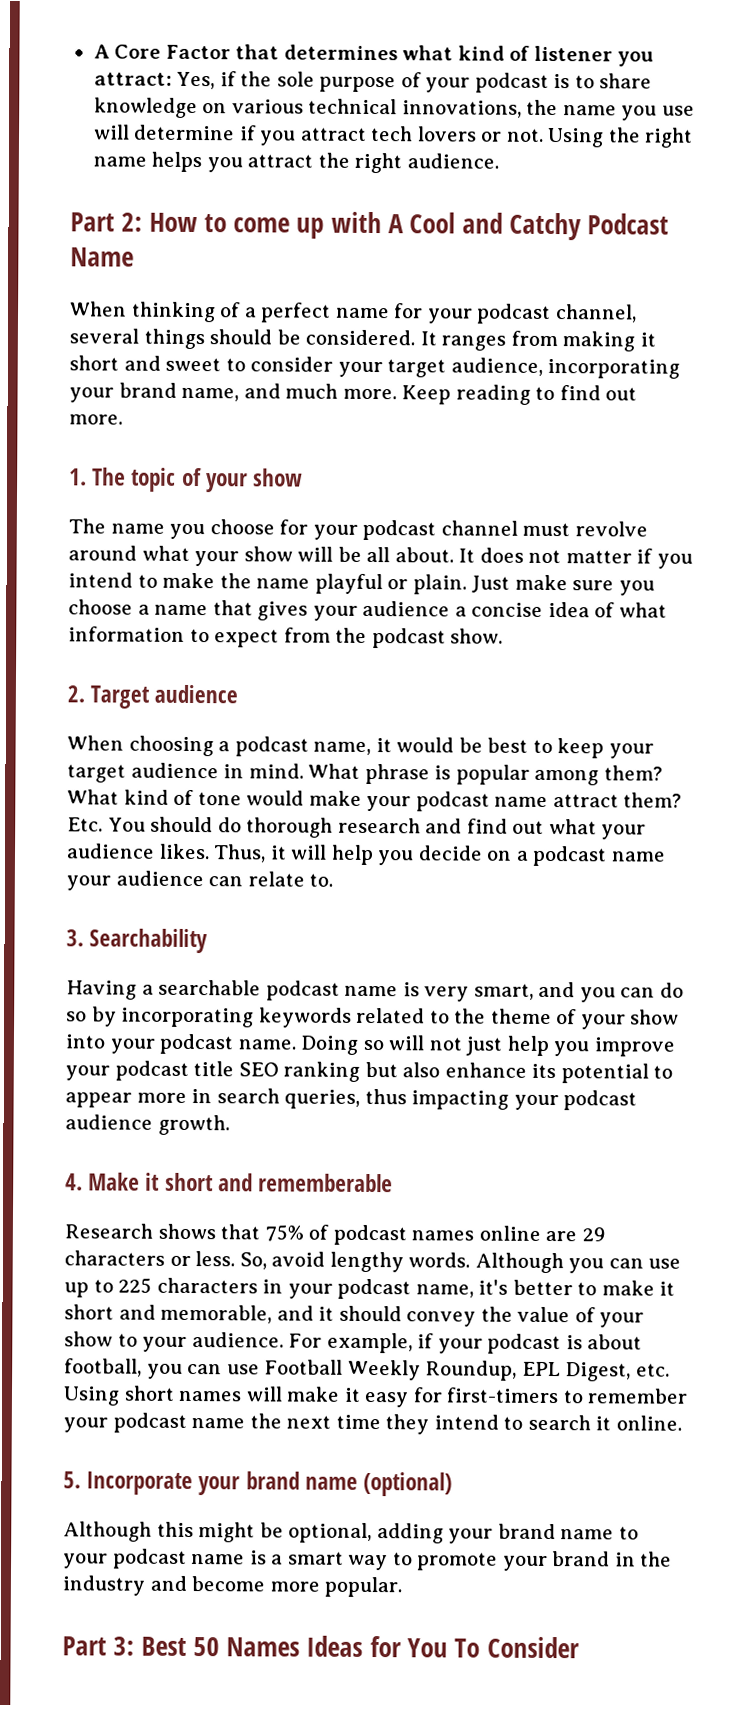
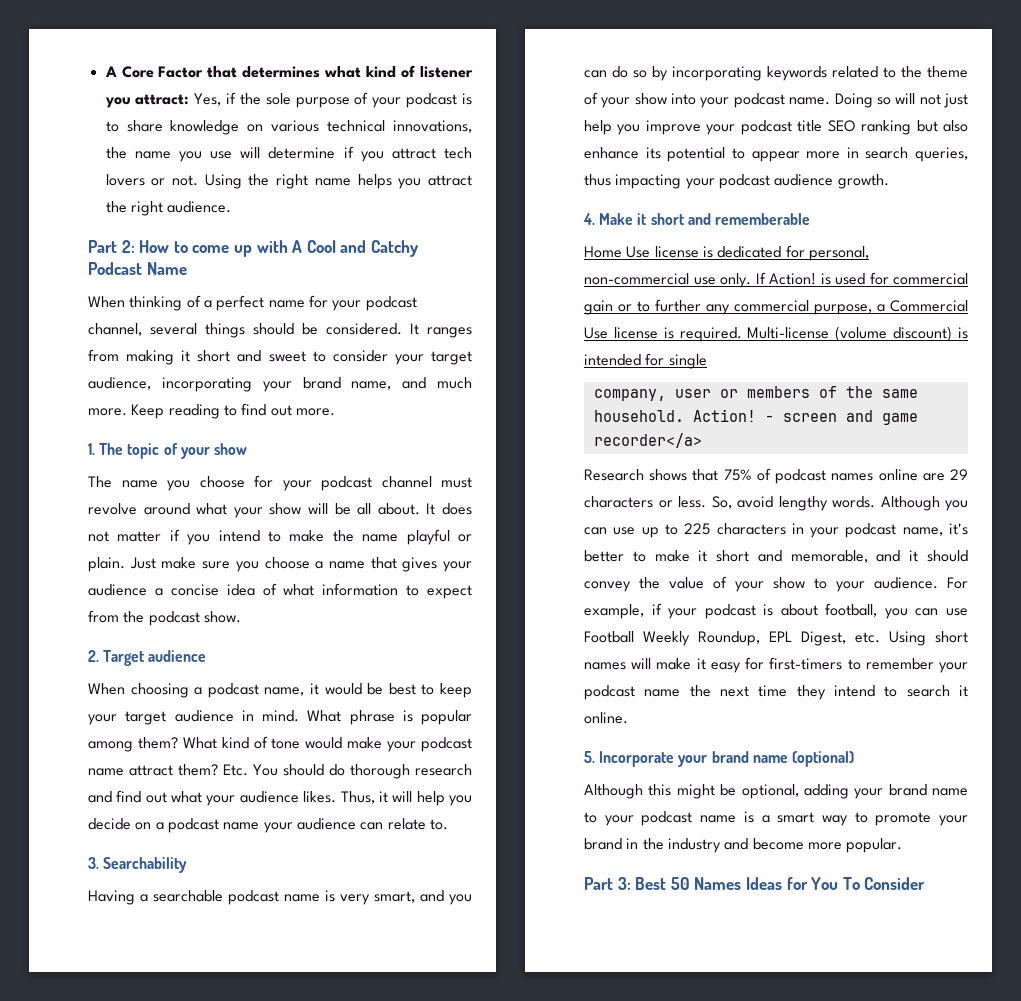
+ Home Use license is dedicated for personal, non-commercial use only. If Action! is used for commercial gain or to further any commercial purpose, a Commercial Use license is required. Multi-license (volume discount) is intended for single
+ company, user or members of the same household. Action! - screen and game recorder</a>

